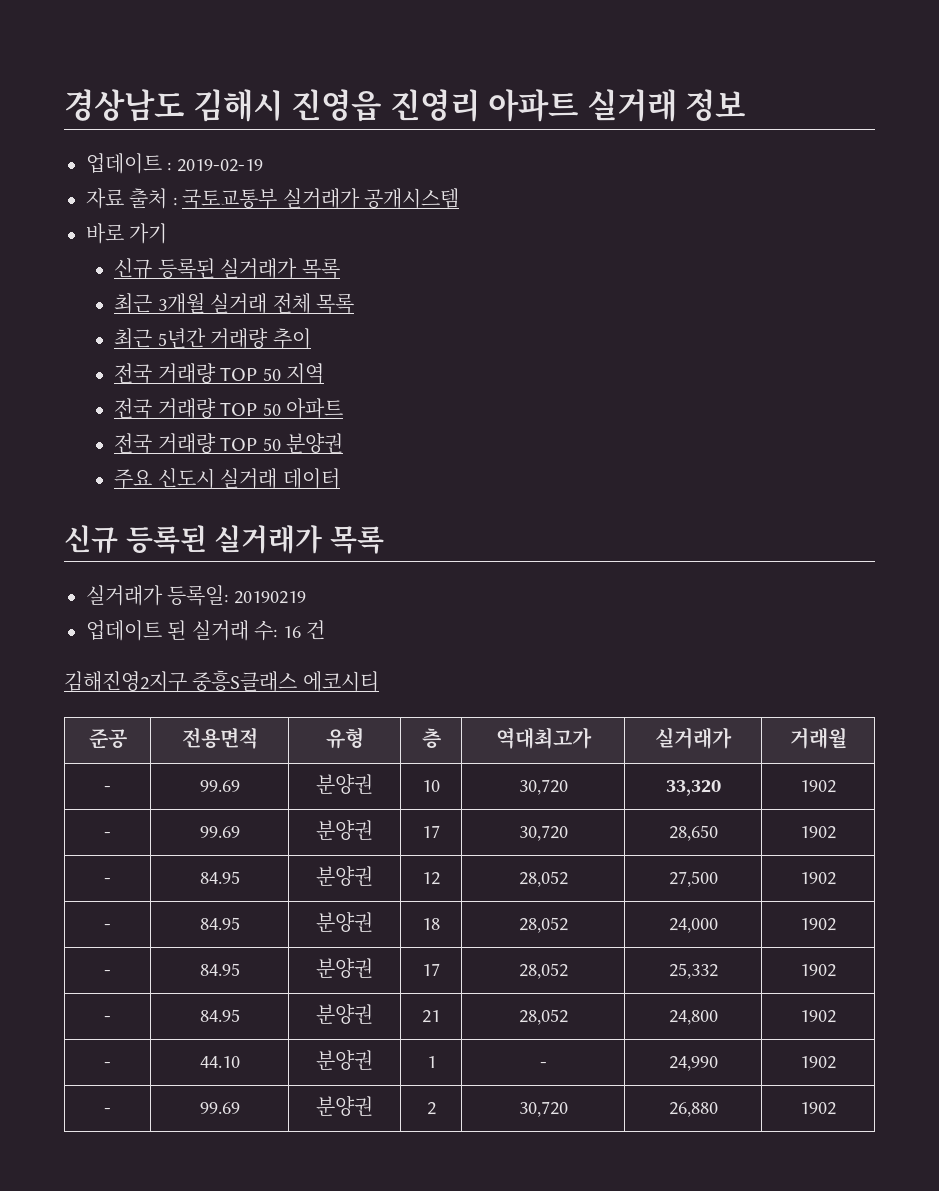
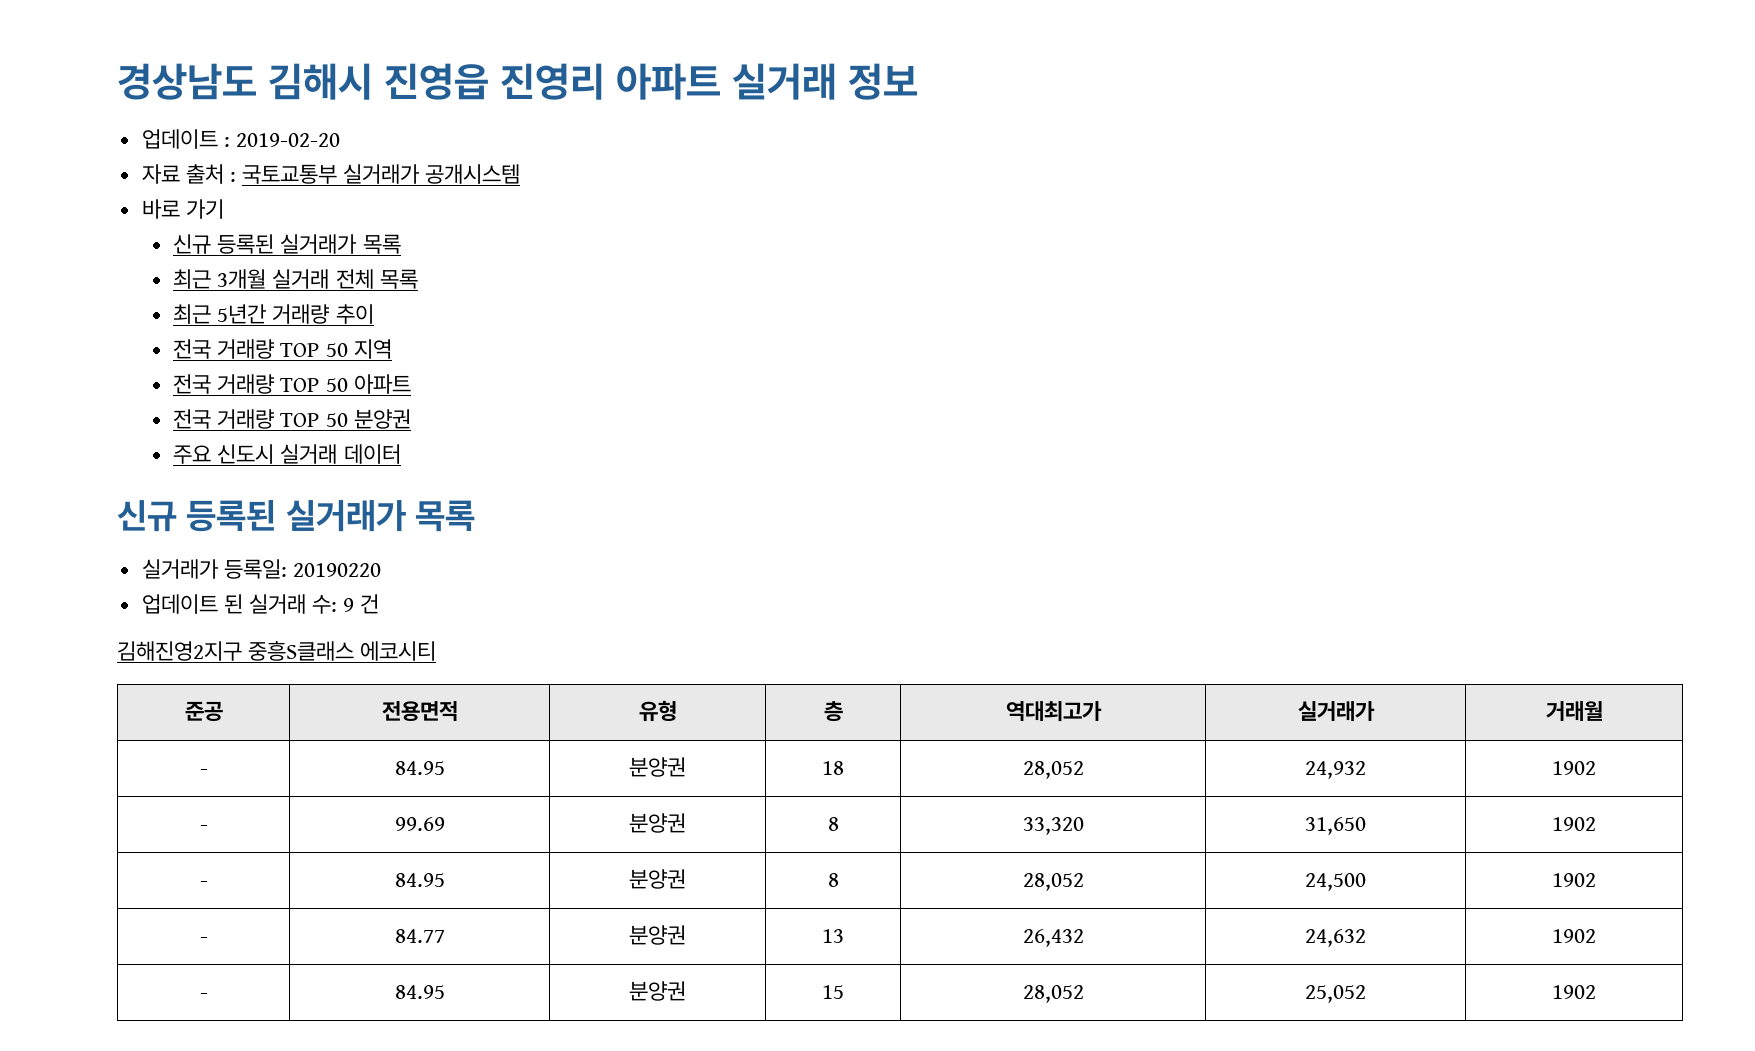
- 업데이트 : 2019-02-19
+ 업데이트 : 2019-02-20
- 실거래가 등록일: 20190219
+ 실거래가 등록일: 20190220
- 업데이트 된 실거래 수: 16 건
+ 업데이트 된 실거래 수: 9 건
- - | 99.69 | 분양권 | 10 | 30,720 | 33,320 | 1902
- - | 99.69 | 분양권 | 17 | 30,720 | 28,650 | 1902
- - | 84.95 | 분양권 | 12 | 28,052 | 27,500 | 1902
- - | 84.95 | 분양권 | 18 | 28,052 | 24,000 | 1902
- - | 84.95 | 분양권 | 17 | 28,052 | 25,332 | 1902
- - | 84.95 | 분양권 | 21 | 28,052 | 24,800 | 1902
- - | 44.10 | 분양권 | 1 | - | 24,990 | 1902
- - | 99.69 | 분양권 | 2 | 30,720 | 26,880 | 1902
+ - | 84.95 | 분양권 | 18 | 28,052 | 24,932 | 1902
+ - | 99.69 | 분양권 | 8 | 33,320 | 31,650 | 1902
+ - | 84.95 | 분양권 | 8 | 28,052 | 24,500 | 1902
+ - | 84.77 | 분양권 | 13 | 26,432 | 24,632 | 1902
+ - | 84.95 | 분양권 | 15 | 28,052 | 25,052 | 1902

